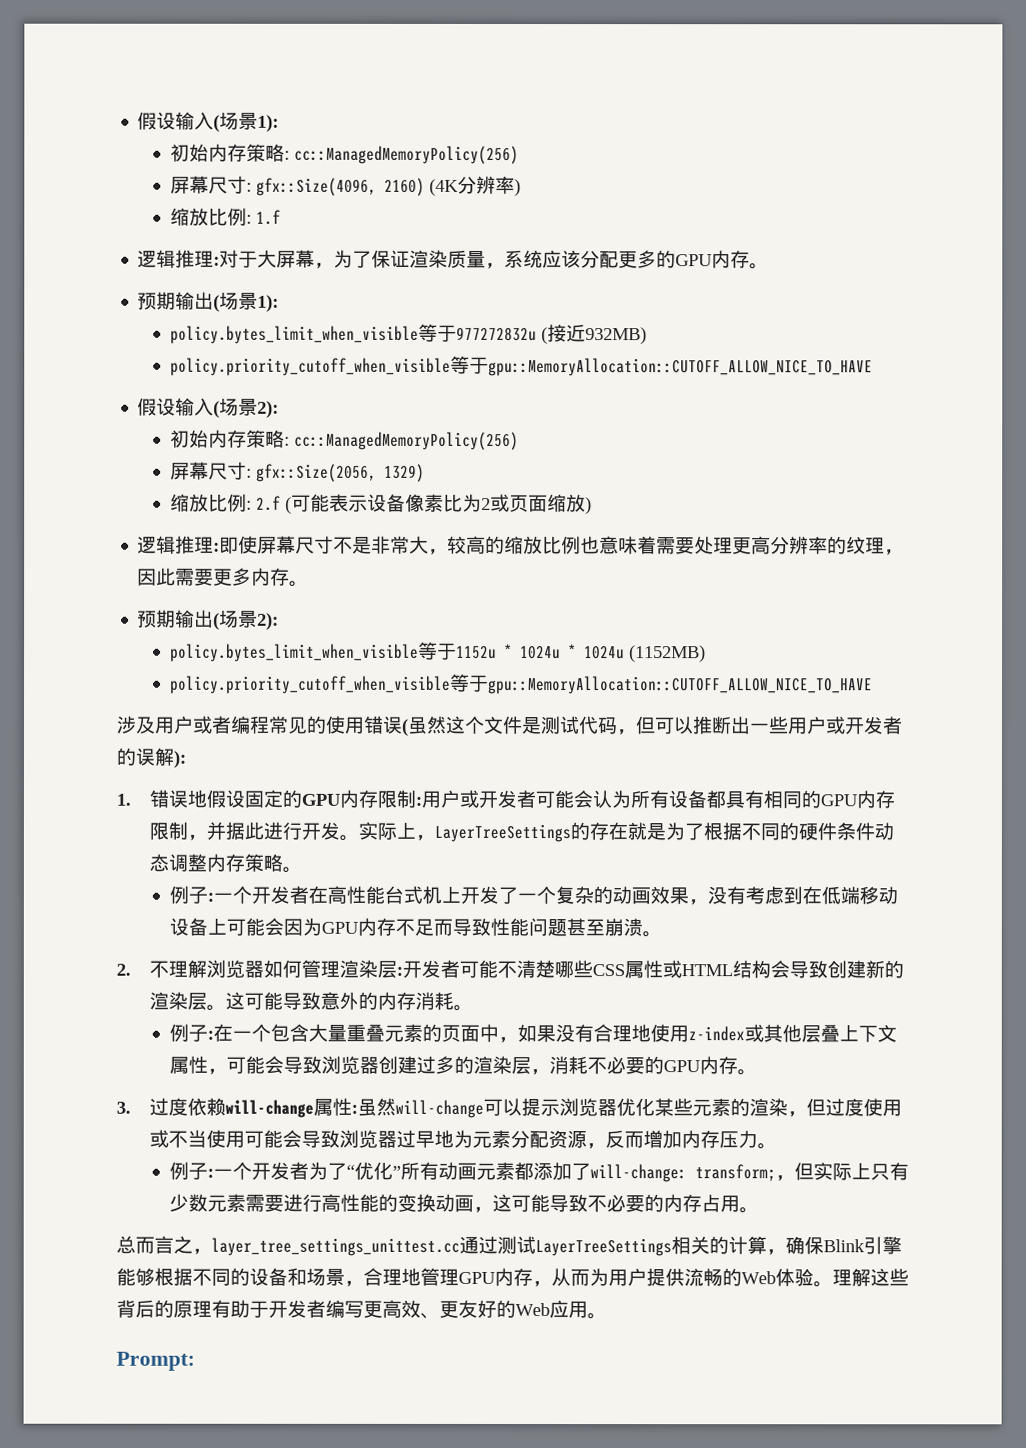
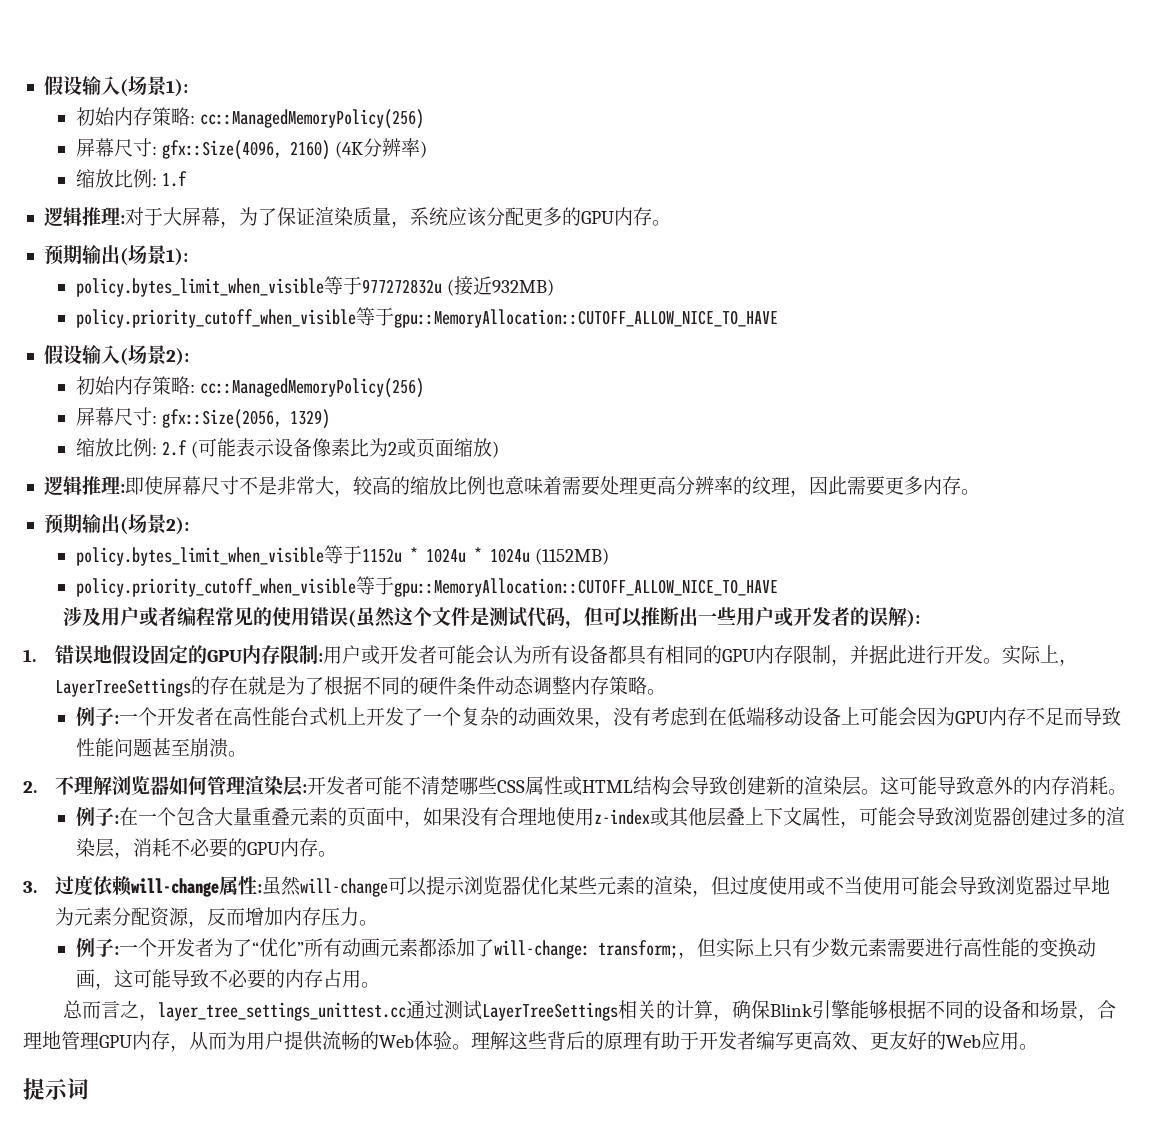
- Prompt:
+ 提示词

